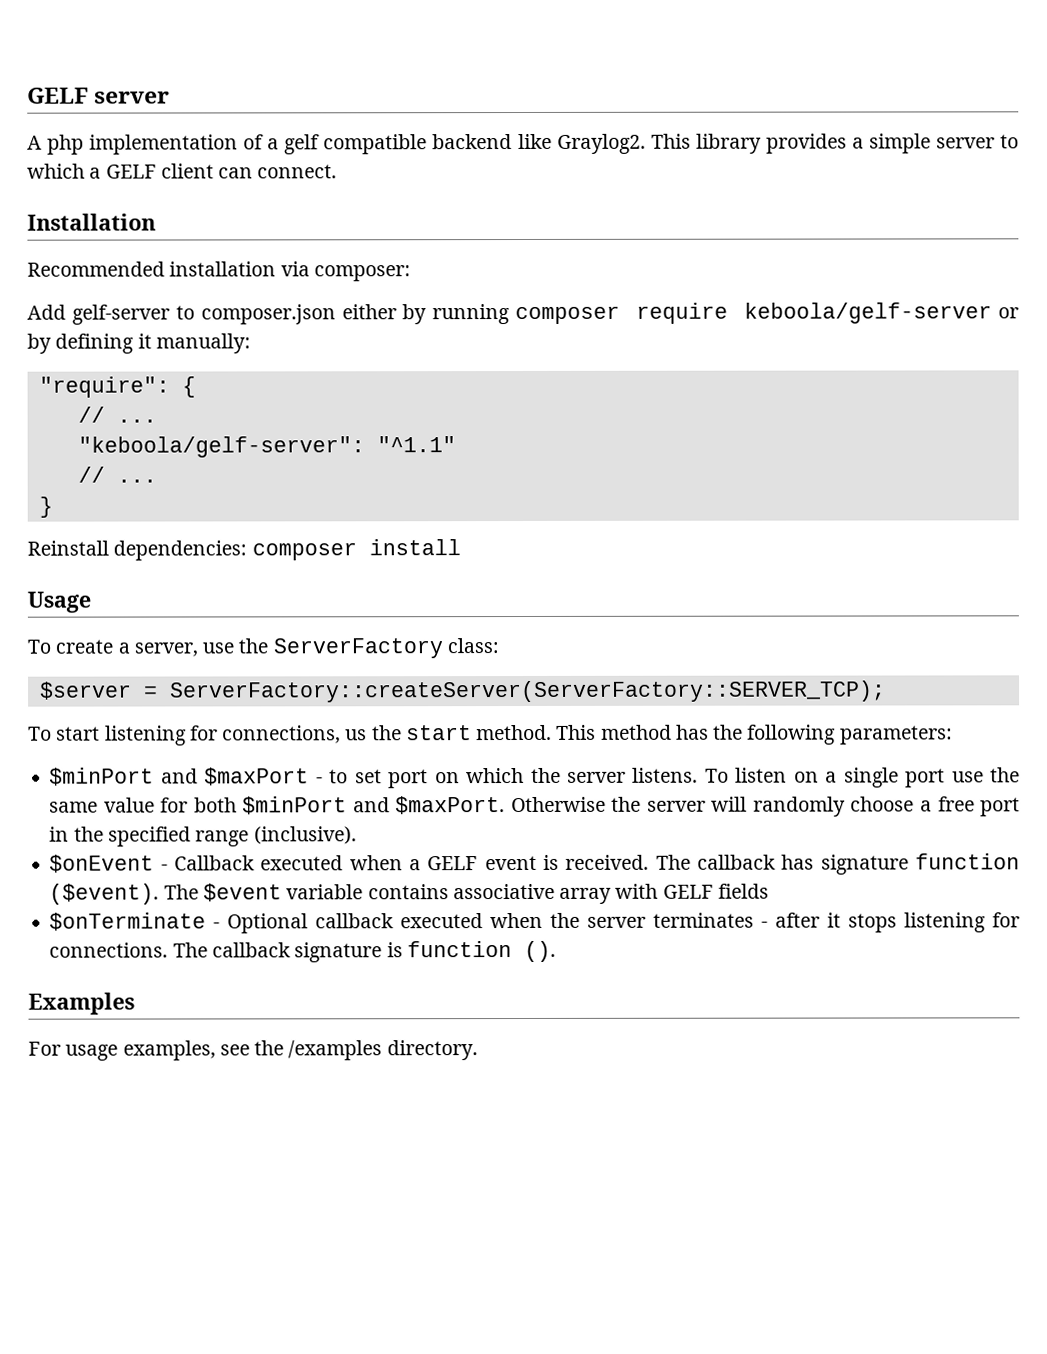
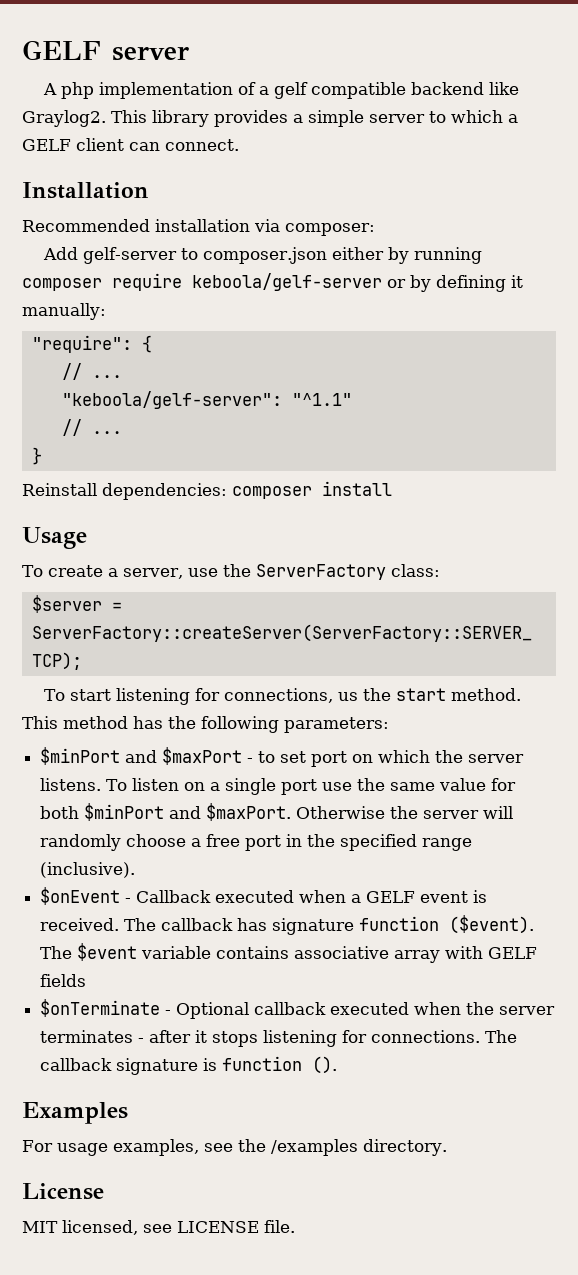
+ License
+ MIT licensed, see LICENSE file.

